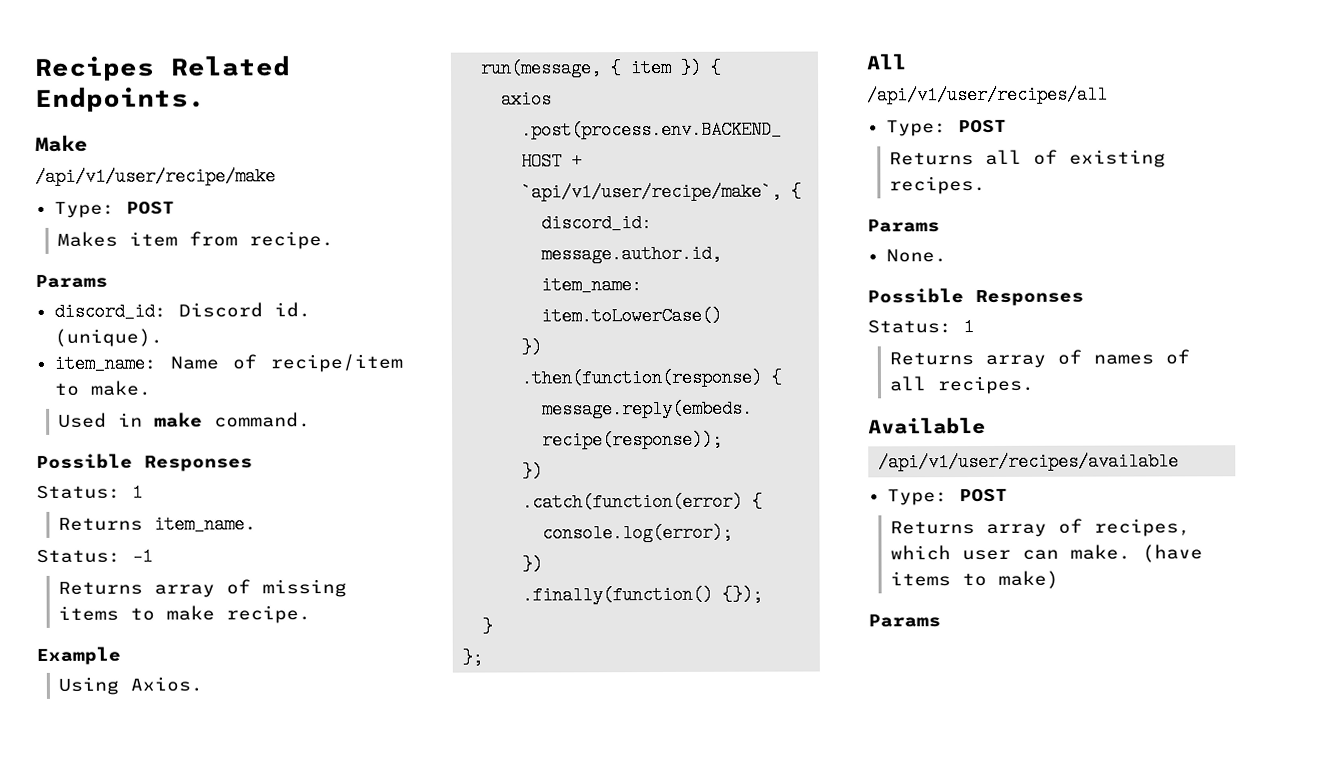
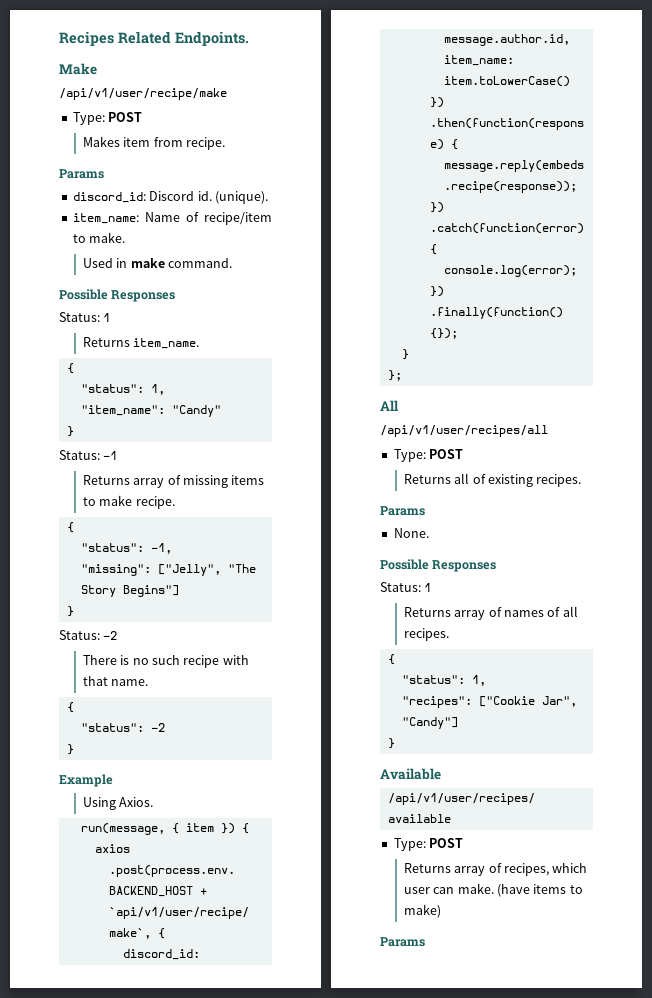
  Returns item_name.
+ {
+ "status": 1,
+ "item_name": "Candy"
+ }
  Returns array of missing items to make recipe.
+ {
+ "status": -1,
+ "missing": ["Jelly", "The Story Begins"]
+ }
+ Status: -2
+ There is no such recipe with that name.
+ {
+ "status": -2
+ }
  Returns array of names of all recipes.
+ {
+ "status": 1,
+ "recipes": ["Cookie Jar", "Candy"]
+ }

